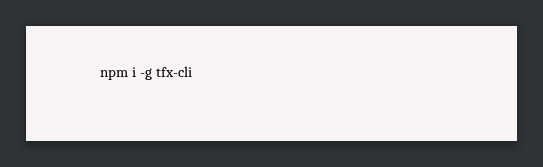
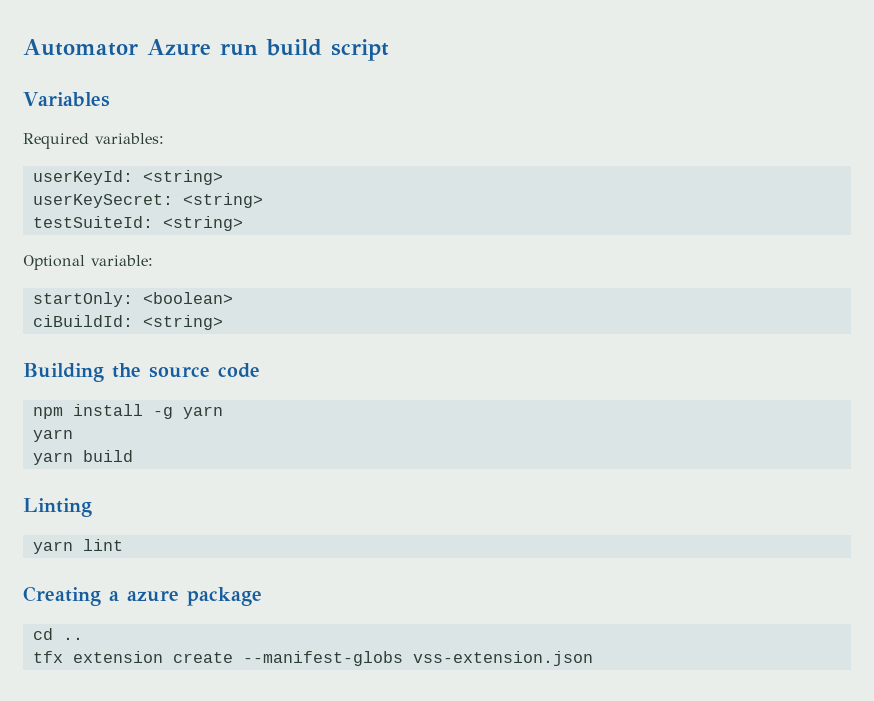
- npm i -g tfx-cli
+ Automator Azure run build script
+ Variables
+ Required variables:
+ userKeyId: <string>
+ userKeySecret: <string>
+ testSuiteId: <string>
+ Optional variable:
+ startOnly: <boolean>
+ ciBuildId: <string>
+ Building the source code
+ npm install -g yarn
+ yarn
+ yarn build
+ Linting
+ yarn lint
+ Creating a azure package
+ cd ..
+ tfx extension create --manifest-globs vss-extension.json

